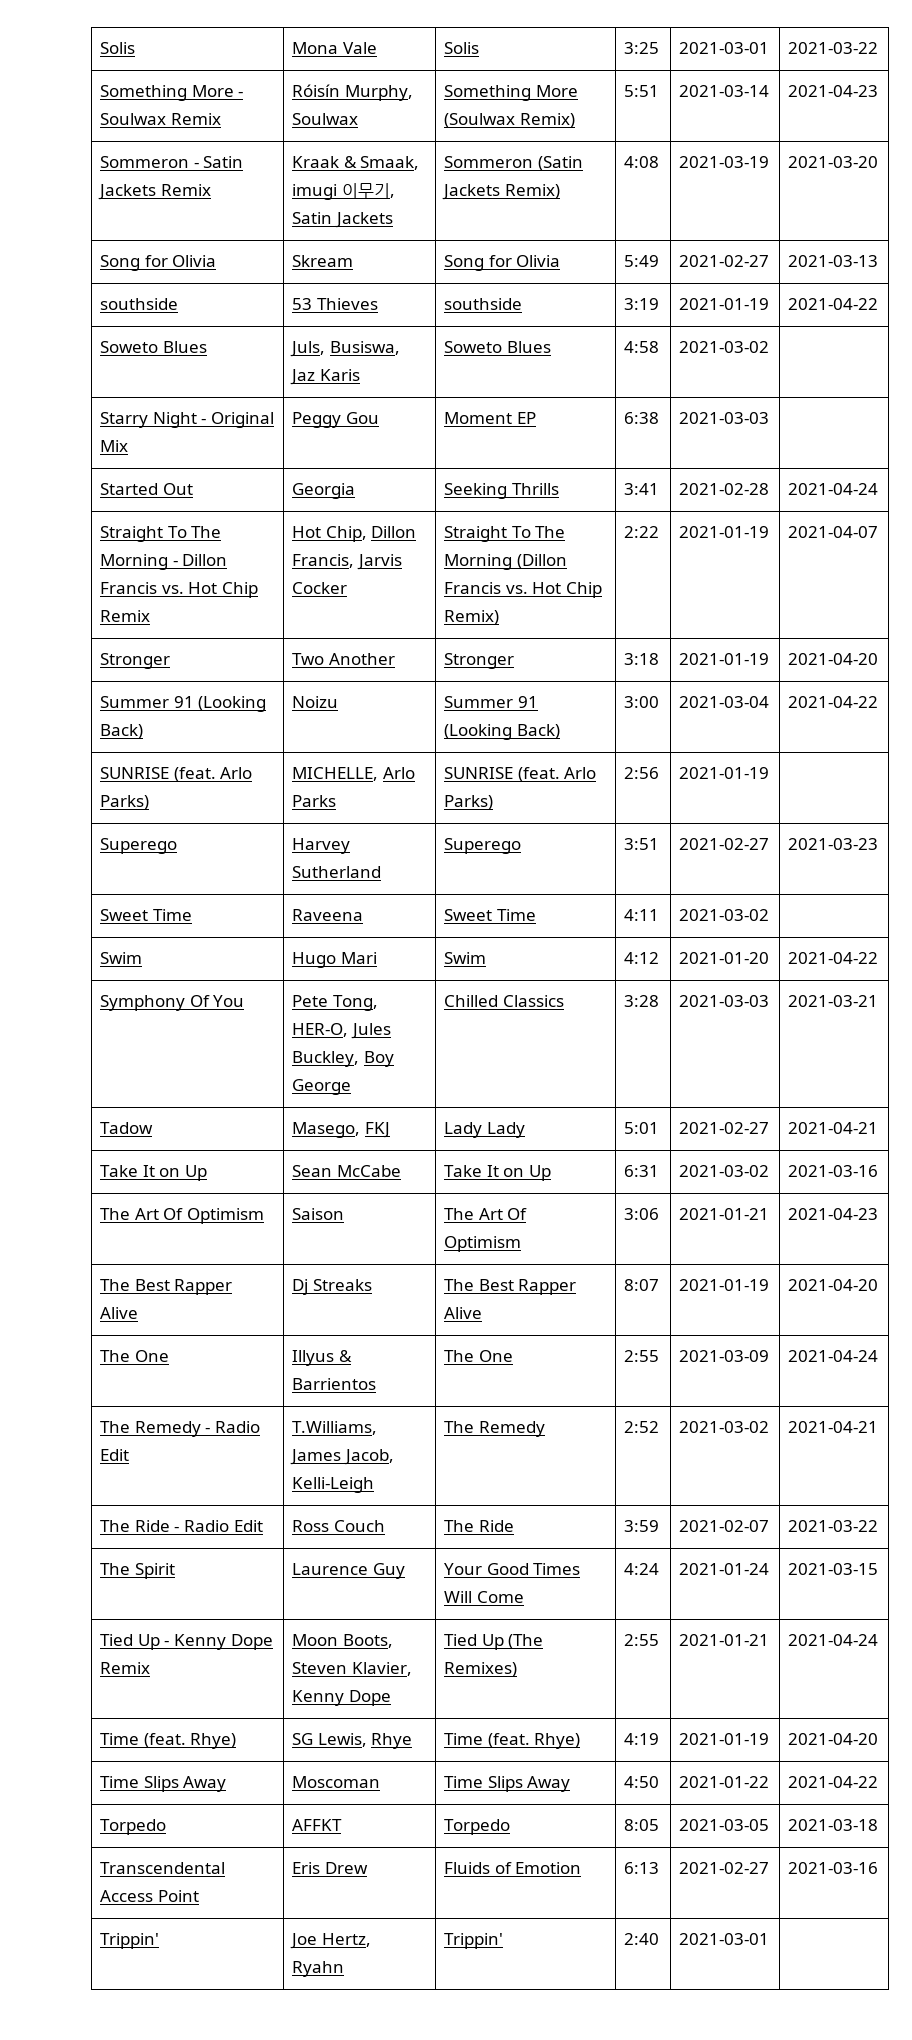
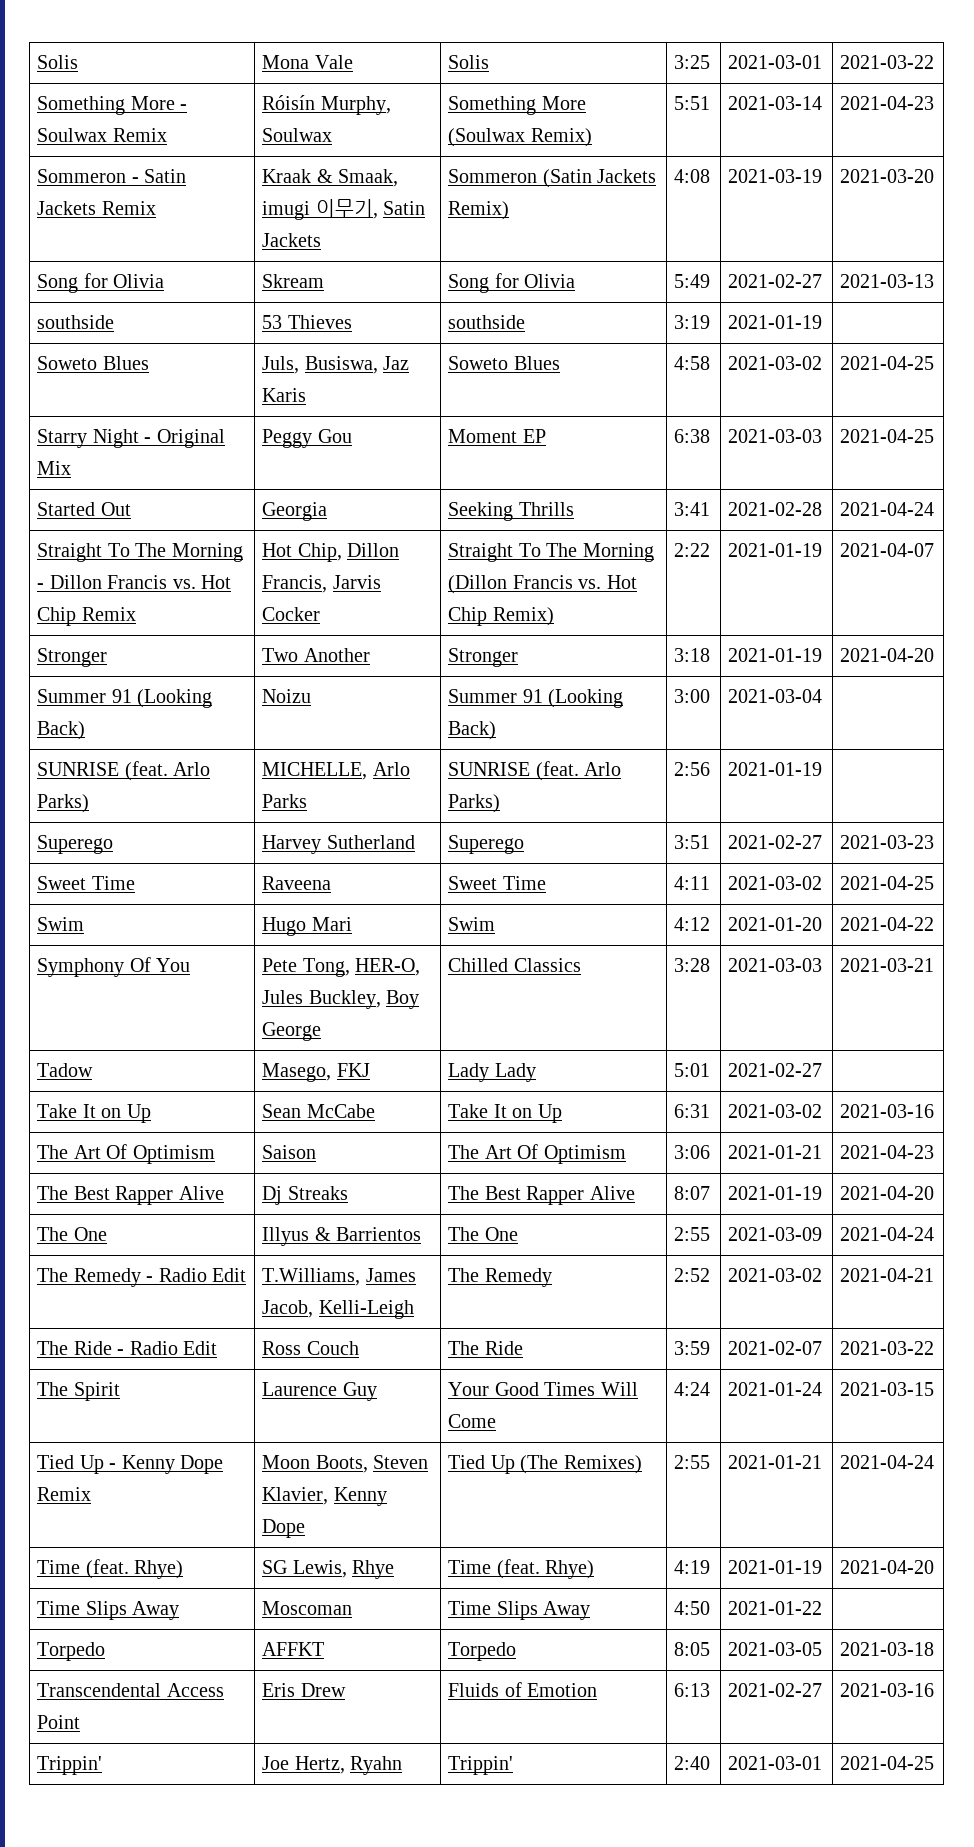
- southside | 53 Thieves | southside | 3:19 | 2021-01-19 | 2021-04-22
+ southside | 53 Thieves | southside | 3:19 | 2021-01-19 |
- Soweto Blues | Juls, Busiswa, Jaz Karis | Soweto Blues | 4:58 | 2021-03-02 |
+ Soweto Blues | Juls, Busiswa, Jaz Karis | Soweto Blues | 4:58 | 2021-03-02 | 2021-04-25
- Starry Night - Original Mix | Peggy Gou | Moment EP | 6:38 | 2021-03-03 |
+ Starry Night - Original Mix | Peggy Gou | Moment EP | 6:38 | 2021-03-03 | 2021-04-25
- Summer 91 (Looking Back) | Noizu | Summer 91 (Looking Back) | 3:00 | 2021-03-04 | 2021-04-22
+ Summer 91 (Looking Back) | Noizu | Summer 91 (Looking Back) | 3:00 | 2021-03-04 |
- Sweet Time | Raveena | Sweet Time | 4:11 | 2021-03-02 |
+ Sweet Time | Raveena | Sweet Time | 4:11 | 2021-03-02 | 2021-04-25
- Tadow | Masego, FKJ | Lady Lady | 5:01 | 2021-02-27 | 2021-04-21
+ Tadow | Masego, FKJ | Lady Lady | 5:01 | 2021-02-27 |
- Time Slips Away | Moscoman | Time Slips Away | 4:50 | 2021-01-22 | 2021-04-22
+ Time Slips Away | Moscoman | Time Slips Away | 4:50 | 2021-01-22 |
- Trippin' | Joe Hertz, Ryahn | Trippin' | 2:40 | 2021-03-01 |
+ Trippin' | Joe Hertz, Ryahn | Trippin' | 2:40 | 2021-03-01 | 2021-04-25

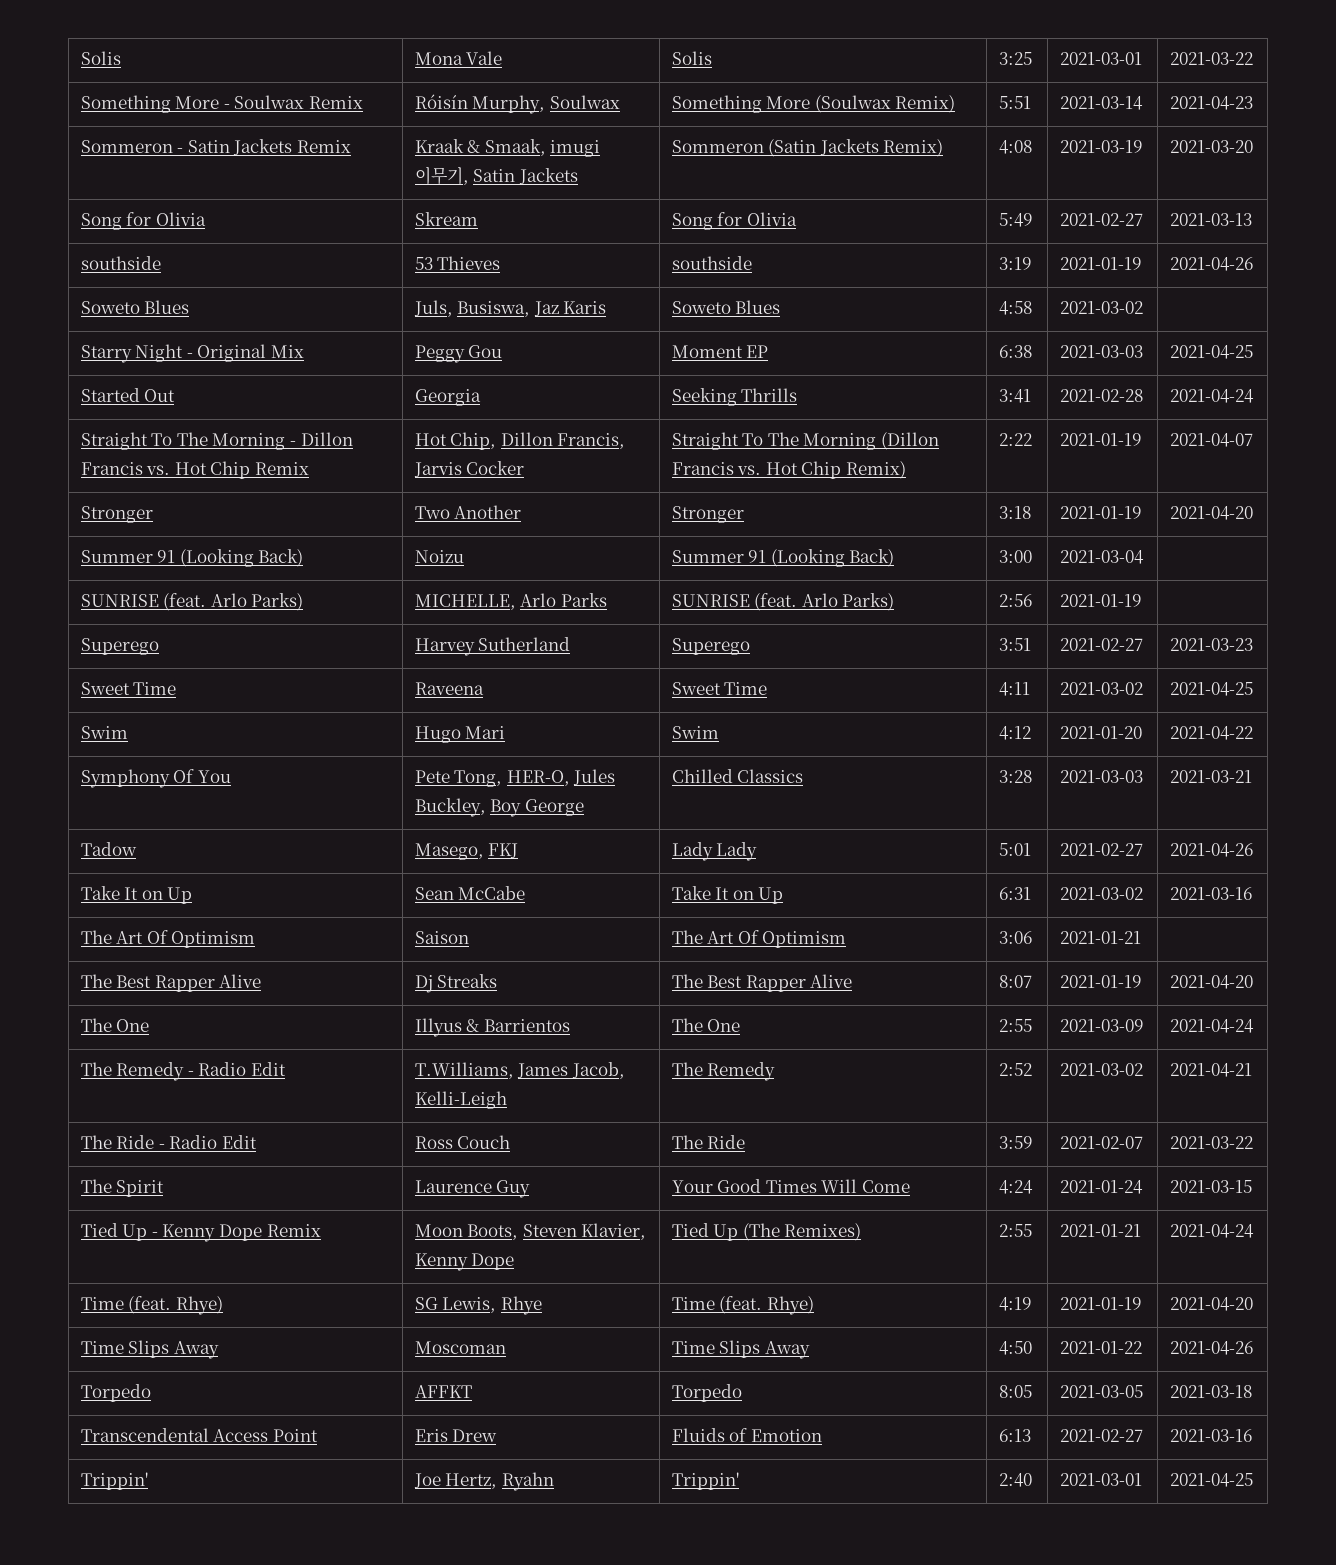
- southside | 53 Thieves | southside | 3:19 | 2021-01-19 |
+ southside | 53 Thieves | southside | 3:19 | 2021-01-19 | 2021-04-26
- Soweto Blues | Juls, Busiswa, Jaz Karis | Soweto Blues | 4:58 | 2021-03-02 | 2021-04-25
+ Soweto Blues | Juls, Busiswa, Jaz Karis | Soweto Blues | 4:58 | 2021-03-02 |
- Tadow | Masego, FKJ | Lady Lady | 5:01 | 2021-02-27 |
+ Tadow | Masego, FKJ | Lady Lady | 5:01 | 2021-02-27 | 2021-04-26
- The Art Of Optimism | Saison | The Art Of Optimism | 3:06 | 2021-01-21 | 2021-04-23
+ The Art Of Optimism | Saison | The Art Of Optimism | 3:06 | 2021-01-21 |
- Time Slips Away | Moscoman | Time Slips Away | 4:50 | 2021-01-22 |
+ Time Slips Away | Moscoman | Time Slips Away | 4:50 | 2021-01-22 | 2021-04-26

